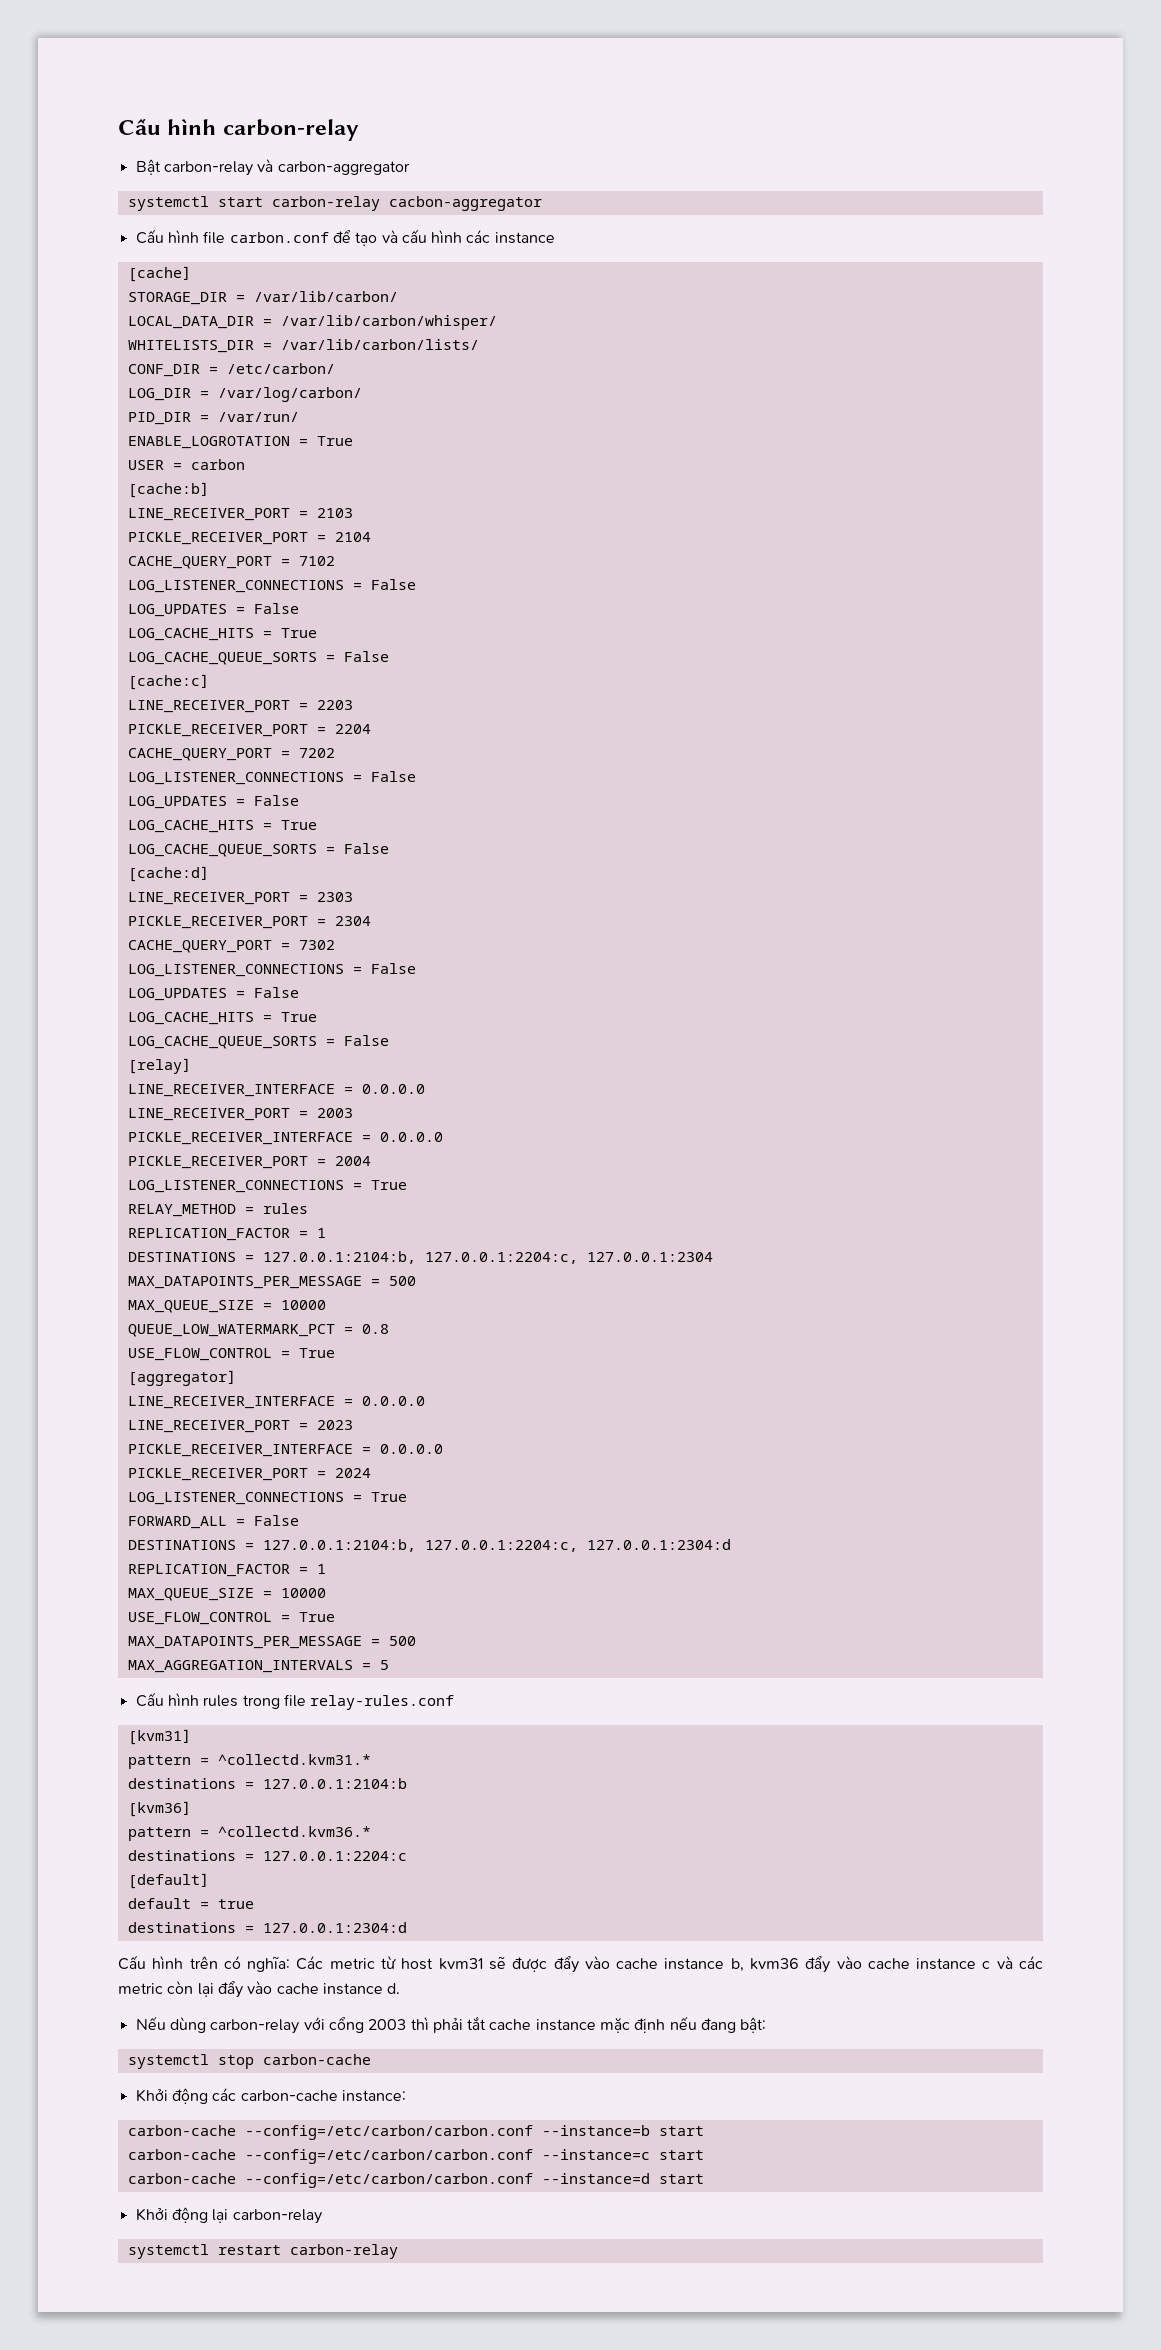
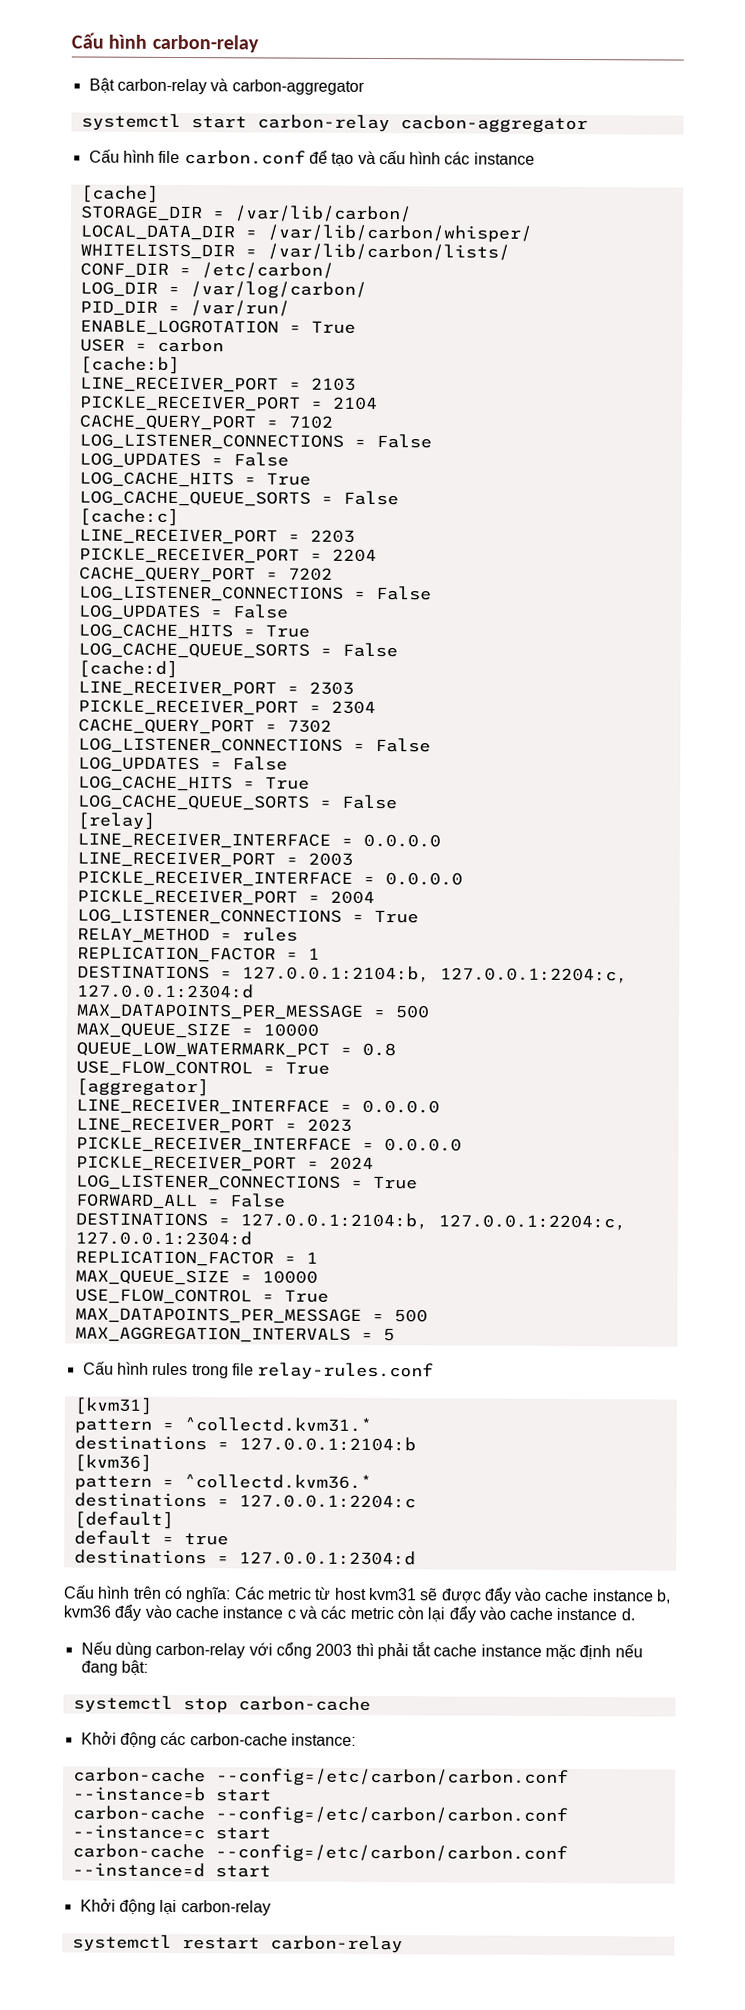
  RELAY_METHOD = rules
  REPLICATION_FACTOR = 1
- DESTINATIONS = 127.0.0.1:2104:b, 127.0.0.1:2204:c, 127.0.0.1:2304
+ DESTINATIONS = 127.0.0.1:2104:b, 127.0.0.1:2204:c, 127.0.0.1:2304:d

